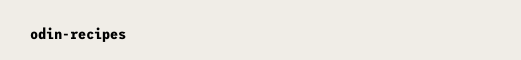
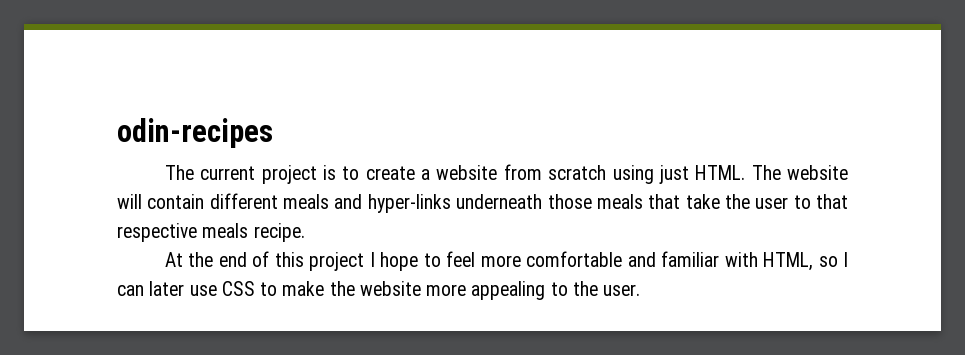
+ The current project is to create a website from scratch using just HTML. The website will contain different meals and hyper-links underneath those meals that take the user to that respective meals recipe.
+ At the end of this project I hope to feel more comfortable and familiar with HTML, so I can later use CSS to make the website more appealing to the user.

